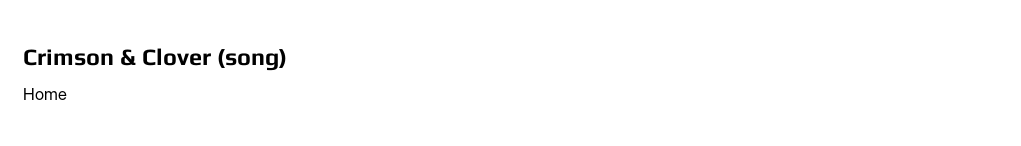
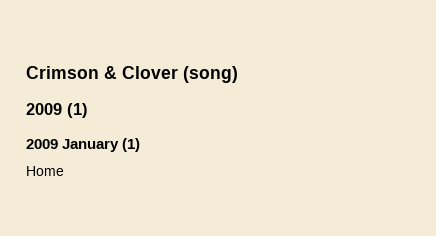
+ 2009 (1)
+ 2009 January (1)

